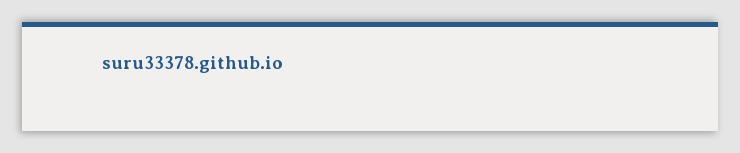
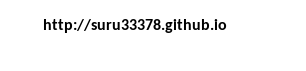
- suru33378.github.io
+ http://suru33378.github.io

